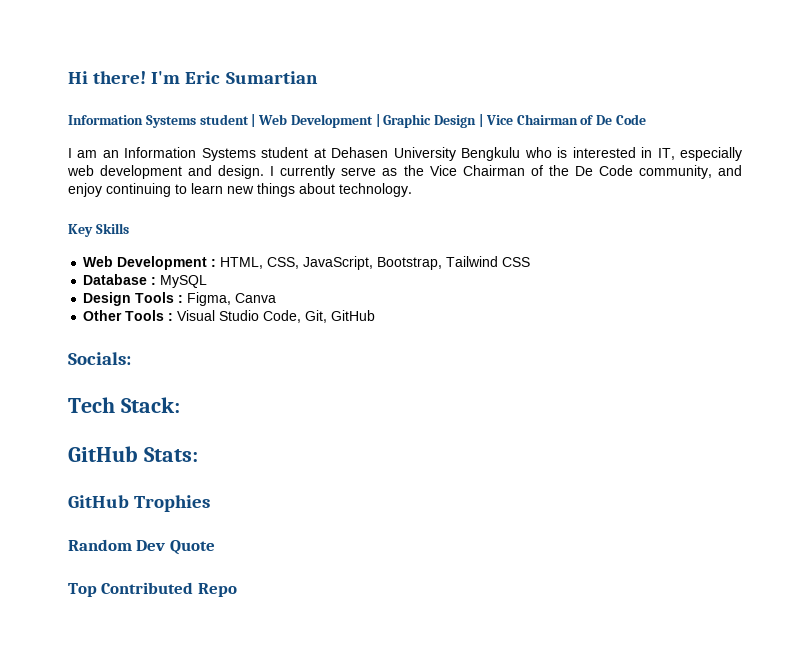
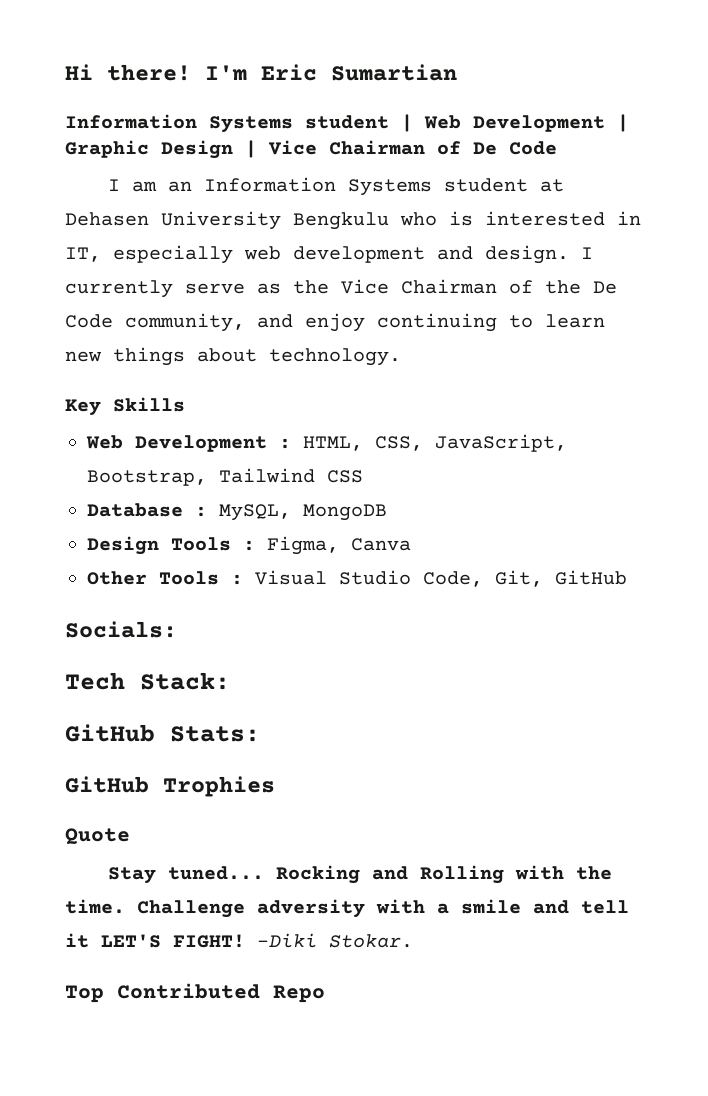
- Database : MySQL
+ Database : MySQL, MongoDB
- Random Dev Quote
+ Quote
+ Stay tuned... Rocking and Rolling with the time. Challenge adversity with a smile and tell it LET'S FIGHT! -Diki Stokar.

